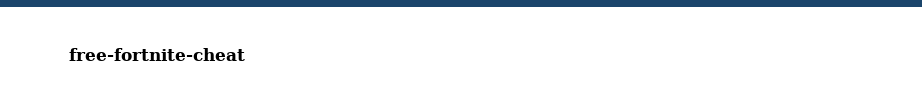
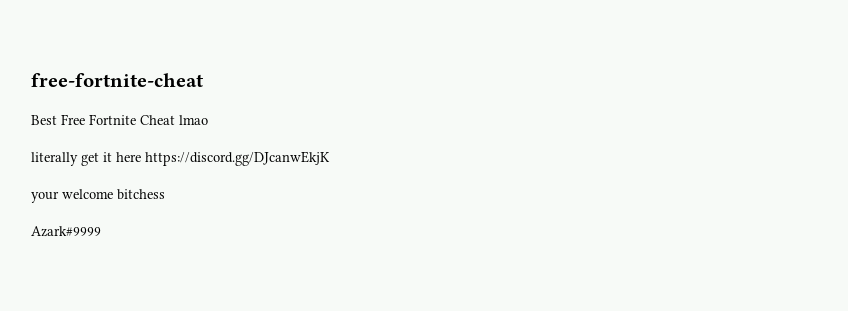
+ Best Free Fortnite Cheat lmao
+ literally get it here https://discord.gg/DJcanwEkjK
+ your welcome bitchess
+ Azark#9999

